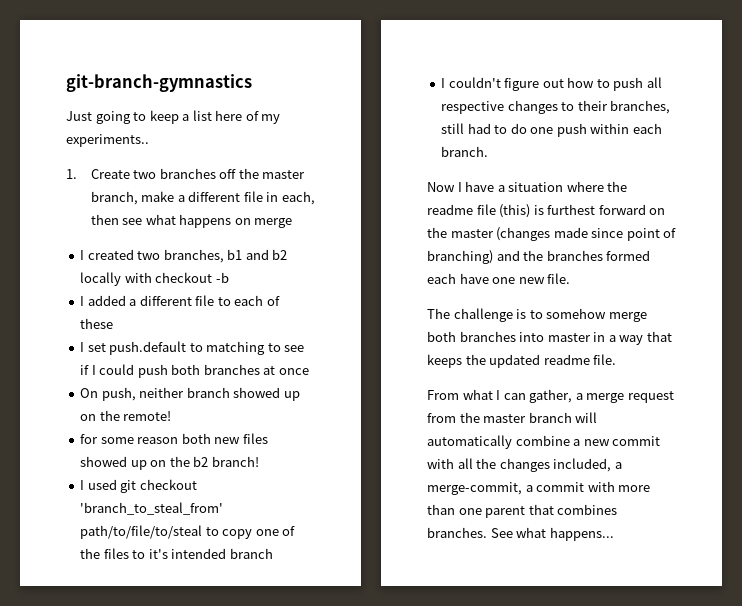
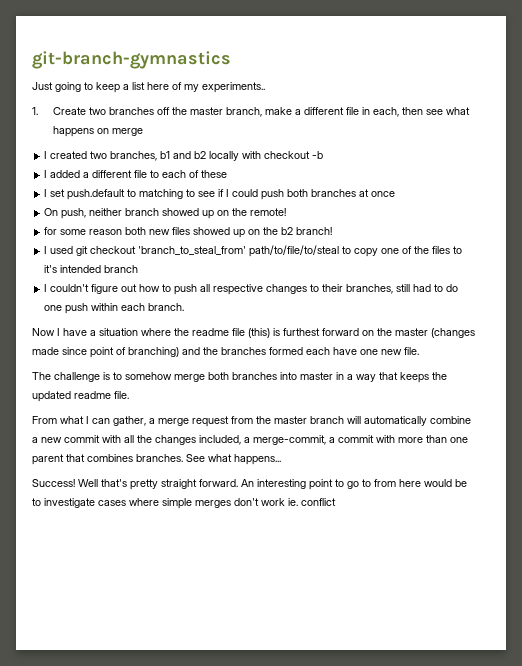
+ Success! Well that's pretty straight forward. An interesting point to go to from here would be to investigate cases where simple merges don't work ie. conflict

